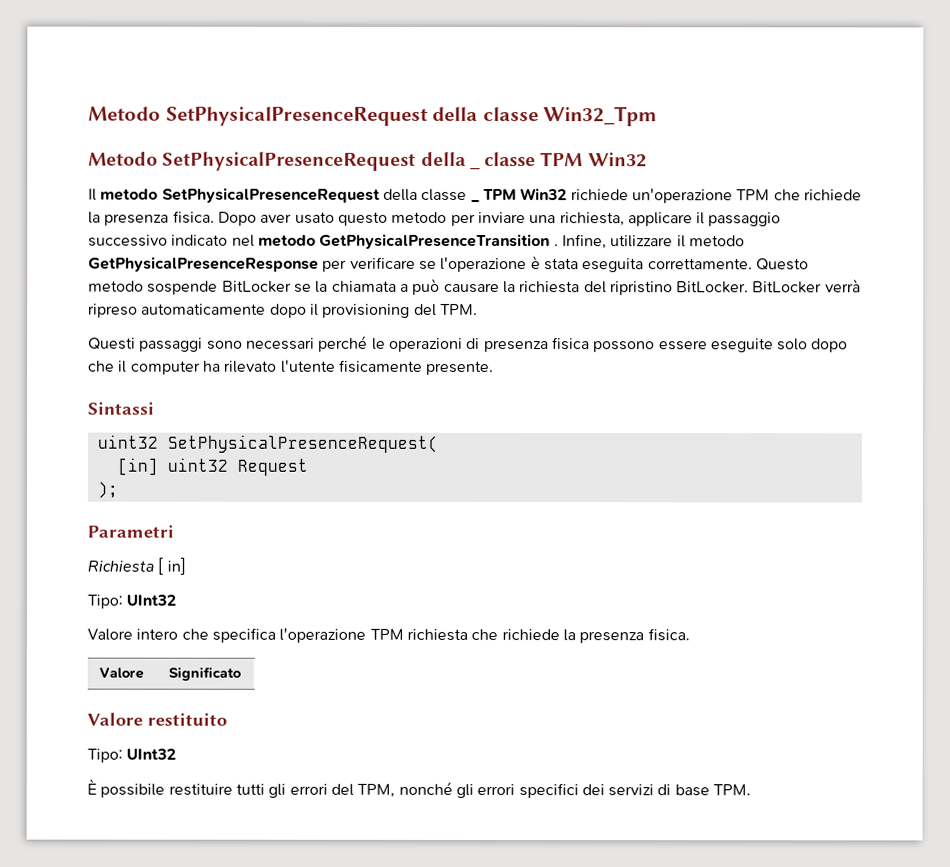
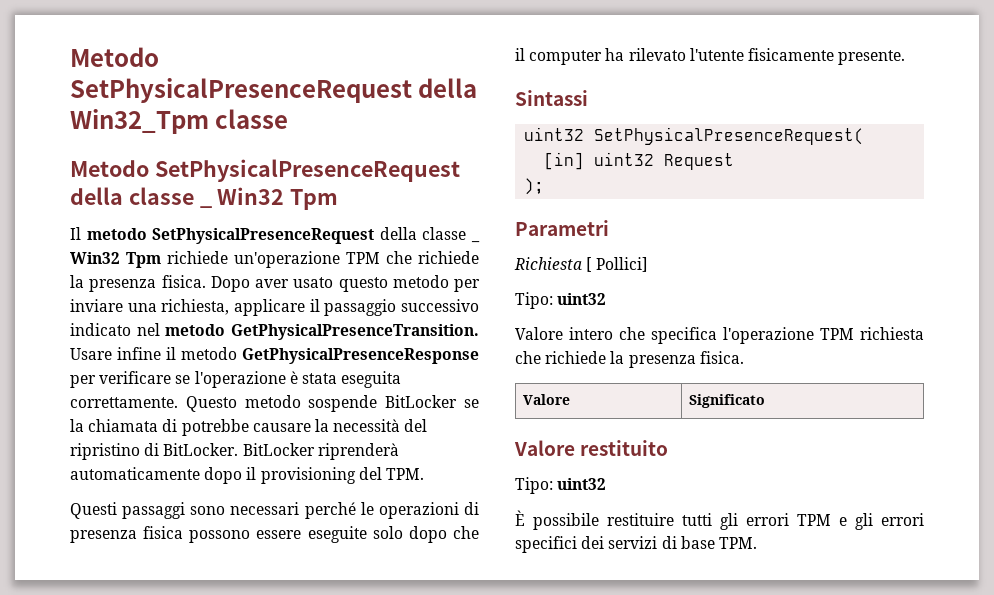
- Metodo SetPhysicalPresenceRequest della classe Win32_Tpm
- Metodo SetPhysicalPresenceRequest della _ classe TPM Win32
+ Metodo SetPhysicalPresenceRequest della Win32_Tpm classe
+ Metodo SetPhysicalPresenceRequest della classe _ Win32 Tpm
- Il metodo SetPhysicalPresenceRequest della classe _ TPM Win32 richiede un'operazione TPM che richiede la presenza fisica.
+ Il metodo SetPhysicalPresenceRequest della classe _ Win32 Tpm richiede un'operazione TPM che richiede la presenza fisica.
- Dopo aver usato questo metodo per inviare una richiesta, applicare il passaggio successivo indicato nel metodo GetPhysicalPresenceTransition . Infine, utilizzare il metodo GetPhysicalPresenceResponse per verificare se l'operazione è stata eseguita correttamente.
+ Dopo aver usato questo metodo per inviare una richiesta, applicare il passaggio successivo indicato nel metodo GetPhysicalPresenceTransition. Usare infine il metodo GetPhysicalPresenceResponse per verificare se l'operazione è stata eseguita correttamente.
- Questo metodo sospende BitLocker se la chiamata a può causare la richiesta del ripristino BitLocker.
+ Questo metodo sospende BitLocker se la chiamata di potrebbe causare la necessità del ripristino di BitLocker.
- BitLocker verrà ripreso automaticamente dopo il provisioning del TPM.
+ BitLocker riprenderà automaticamente dopo il provisioning del TPM.
- Richiesta [ in]
- Tipo: UInt32
+ Richiesta [ Pollici]
+ Tipo: uint32
  Valore restituito
- Tipo: UInt32
+ Tipo: uint32
- È possibile restituire tutti gli errori del TPM, nonché gli errori specifici dei servizi di base TPM.
+ È possibile restituire tutti gli errori TPM e gli errori specifici dei servizi di base TPM.

